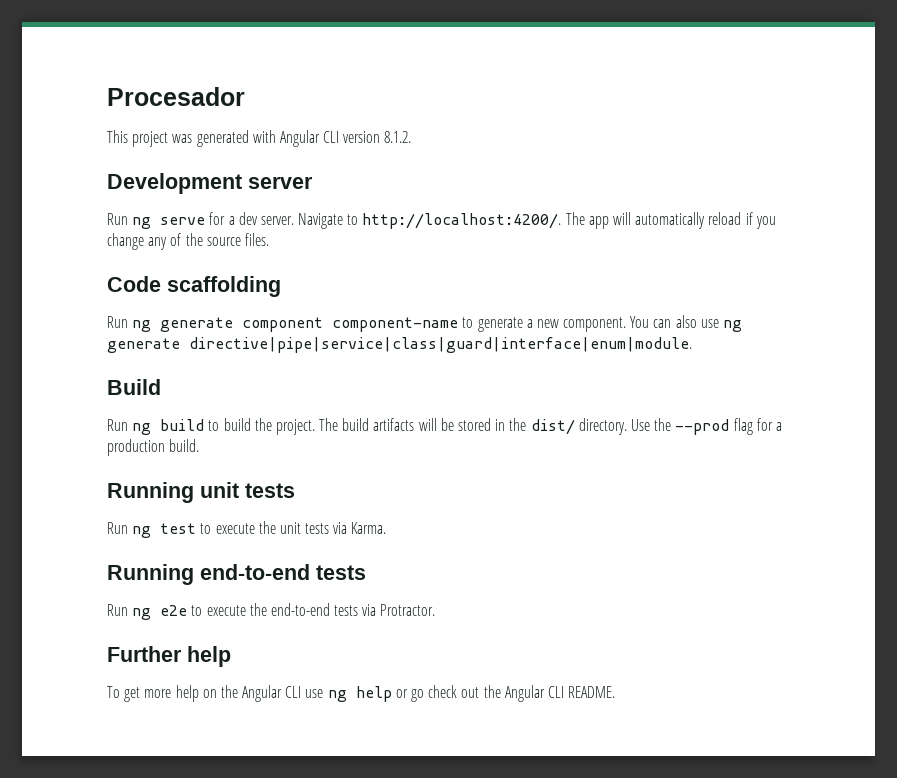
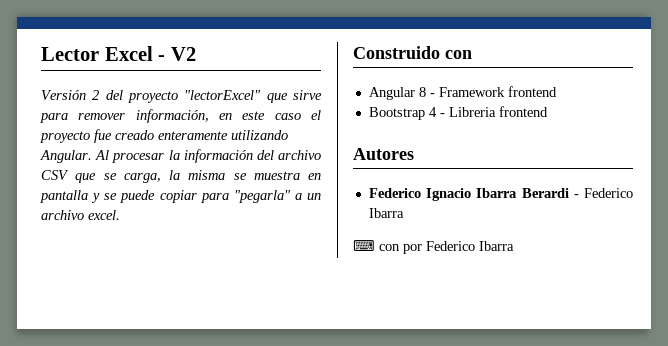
- Procesador
- This project was generated with Angular CLI version 8.1.2.
- Development server
- Run ng serve for a dev server. Navigate to http://localhost:4200/. The app will automatically reload if you change any of the source files.
- Code scaffolding
- Run ng generate component component-name to generate a new component. You can also use ng generate directive|pipe|service|class|guard|interface|enum|module.
- Build
- Run ng build to build the project. The build artifacts will be stored in the dist/ directory. Use the --prod flag for a production build.
- Running unit tests
- Run ng test to execute the unit tests via Karma.
- Running end-to-end tests
- Run ng e2e to execute the end-to-end tests via Protractor.
- Further help
- To get more help on the Angular CLI use ng help or go check out the Angular CLI README.
+ Lector Excel - V2
+ Versión 2 del proyecto "lectorExcel" que sirve para remover información, en este caso el proyecto fue creado enteramente utilizando Angular. Al procesar la información del archivo CSV que se carga, la misma se muestra en pantalla y se puede copiar para "pegarla" a un archivo excel.
+ Construido con
+ Angular 8 - Framework frontend
+ Bootstrap 4 - Libreria frontend
+ Autores
+ Federico Ignacio Ibarra Berardi - Federico Ibarra
+ ⌨ con por Federico Ibarra

